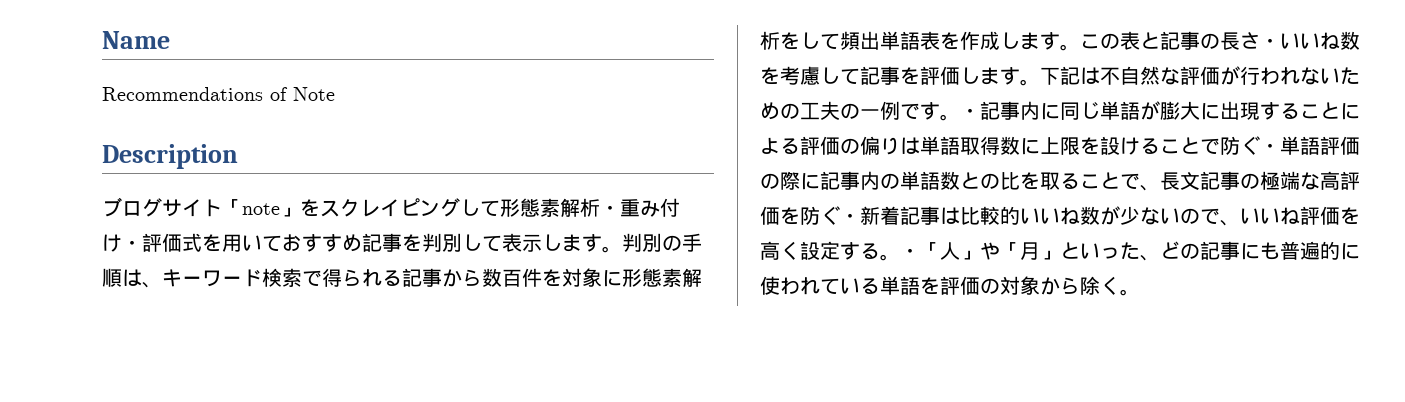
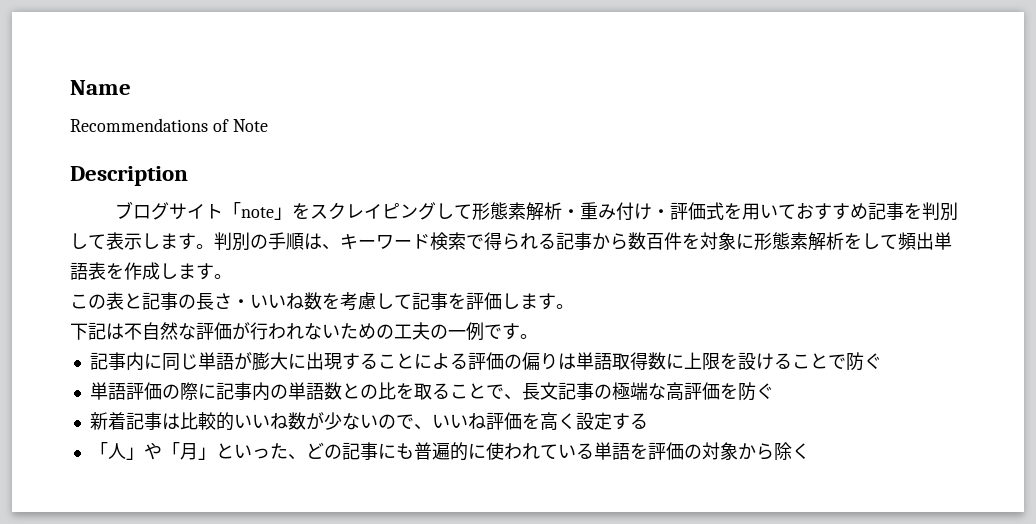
- 判別の手順は、キーワード検索で得られる記事から数百件を対象に形態素解析をして頻出単語表を作成します。この表と記事の長さ・いいね数を考慮して記事を評価します。下記は不自然な評価が行われないための工夫の一例です。・記事内に同じ単語が膨大に出現することによる評価の偏りは単語取得数に上限を設けることで防ぐ・単語評価の際に記事内の単語数との比を取ることで、長文記事の極端な高評価を防ぐ・新着記事は比較的いいね数が少ないので、いいね評価を高く設定する。・「人」や「月」といった、どの記事にも普遍的に使われている単語を評価の対象から除く。
+ 判別の手順は、キーワード検索で得られる記事から数百件を対象に形態素解析をして頻出単語表を作成します。
+ この表と記事の長さ・いいね数を考慮して記事を評価します。
+ 下記は不自然な評価が行われないための工夫の一例です。
+ 記事内に同じ単語が膨大に出現することによる評価の偏りは単語取得数に上限を設けることで防ぐ
+ 単語評価の際に記事内の単語数との比を取ることで、長文記事の極端な高評価を防ぐ
+ 新着記事は比較的いいね数が少ないので、いいね評価を高く設定する
+ 「人」や「月」といった、どの記事にも普遍的に使われている単語を評価の対象から除く

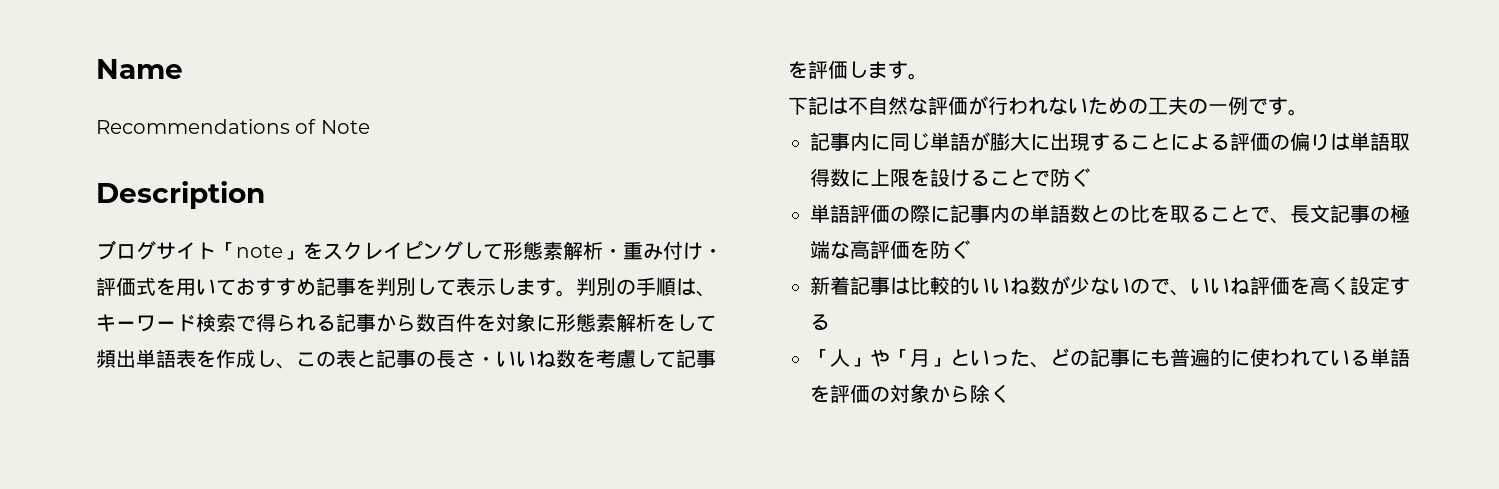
- 判別の手順は、キーワード検索で得られる記事から数百件を対象に形態素解析をして頻出単語表を作成します。
- この表と記事の長さ・いいね数を考慮して記事を評価します。
+ 判別の手順は、キーワード検索で得られる記事から数百件を対象に形態素解析をして頻出単語表を作成し、この表と記事の長さ・いいね数を考慮して記事を評価します。

